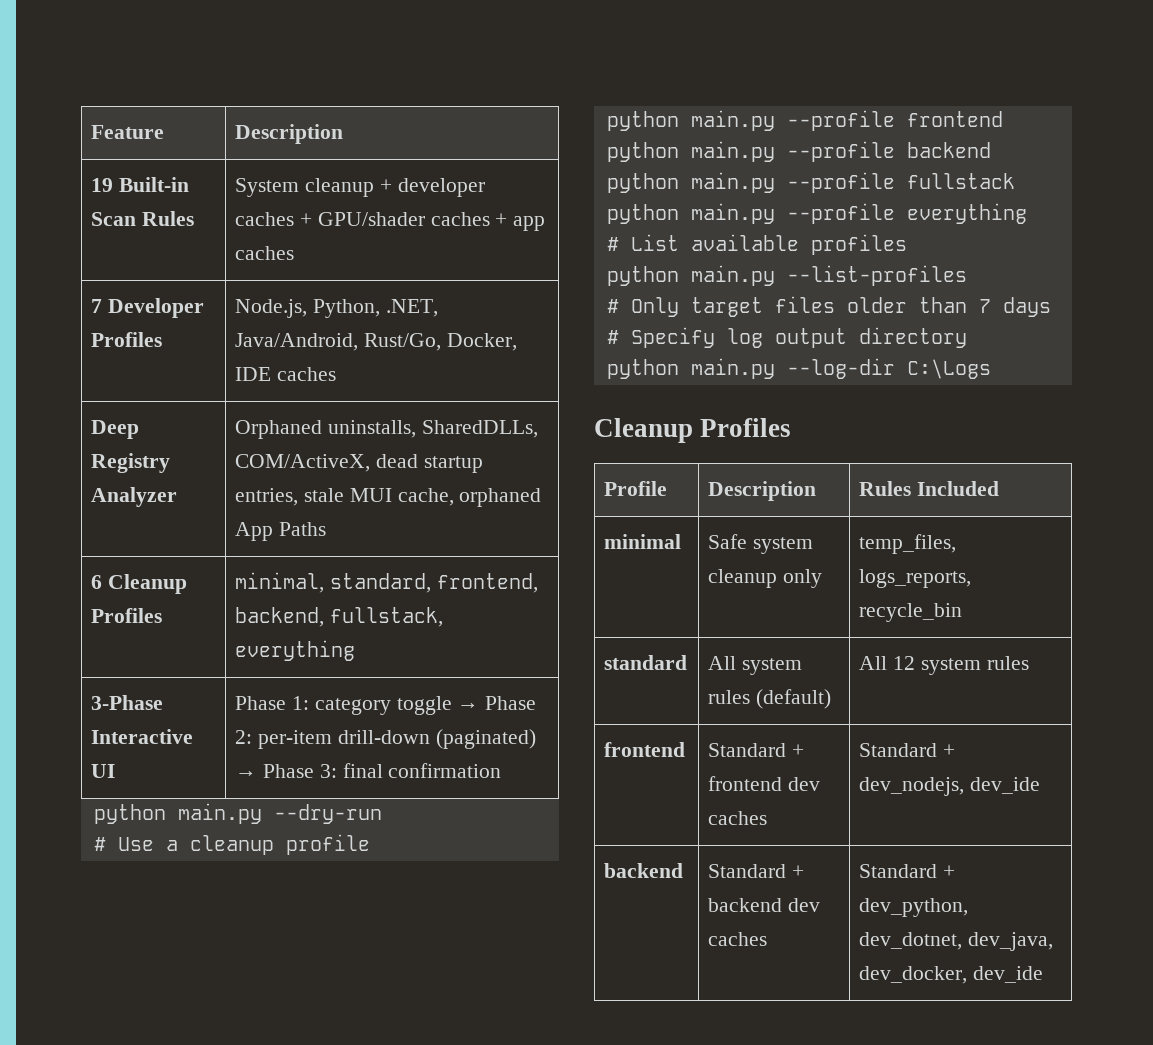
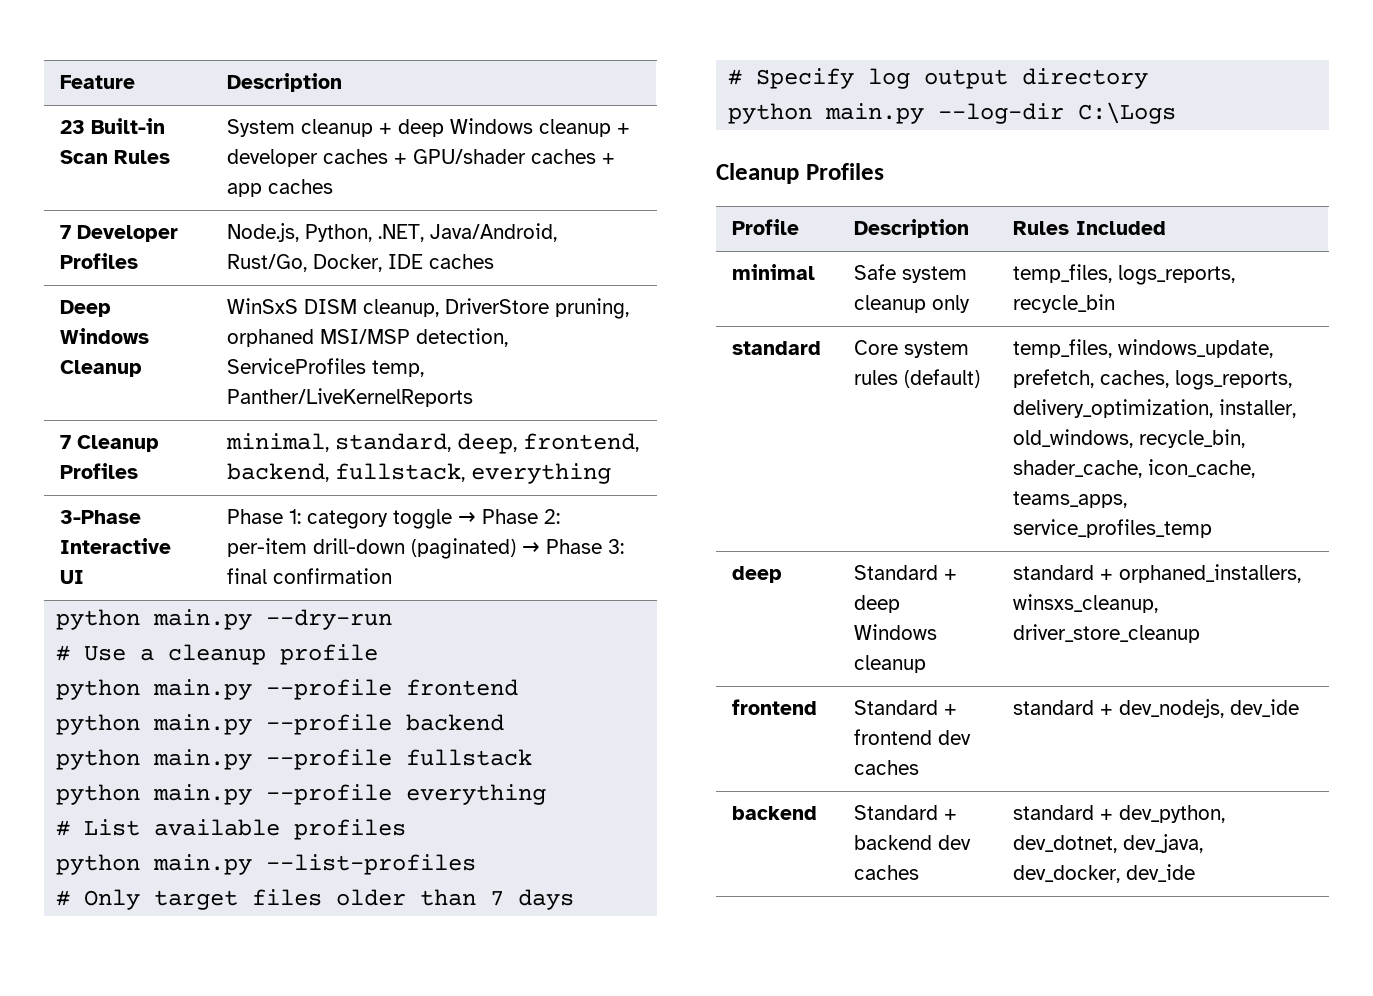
- 19 Built-in Scan Rules | System cleanup + developer caches + GPU/shader caches + app caches
+ 23 Built-in Scan Rules | System cleanup + deep Windows cleanup + developer caches + GPU/shader caches + app caches
- Deep Registry Analyzer | Orphaned uninstalls, SharedDLLs, COM/ActiveX, dead startup entries, stale MUI cache, orphaned App Paths
- 6 Cleanup Profiles | minimal, standard, frontend, backend, fullstack, everything
+ Deep Windows Cleanup | WinSxS DISM cleanup, DriverStore pruning, orphaned MSI/MSP detection, ServiceProfiles temp, Panther/LiveKernelReports
+ 7 Cleanup Profiles | minimal, standard, deep, frontend, backend, fullstack, everything
- standard | All system rules (default) | All 12 system rules
+ standard | Core system rules (default) | temp_files, windows_update, prefetch, caches, logs_reports, delivery_optimization, installer, old_windows, recycle_bin, shader_cache, icon_cache, teams_apps, service_profiles_temp
+ deep | Standard + deep Windows cleanup | standard + orphaned_installers, winsxs_cleanup, driver_store_cleanup
- frontend | Standard + frontend dev caches | Standard + dev_nodejs, dev_ide
+ frontend | Standard + frontend dev caches | standard + dev_nodejs, dev_ide
- backend | Standard + backend dev caches | Standard + dev_python, dev_dotnet, dev_java, dev_docker, dev_ide
+ backend | Standard + backend dev caches | standard + dev_python, dev_dotnet, dev_java, dev_docker, dev_ide

